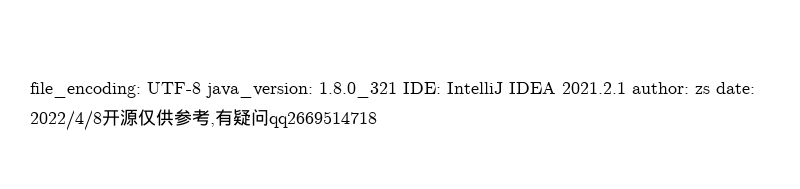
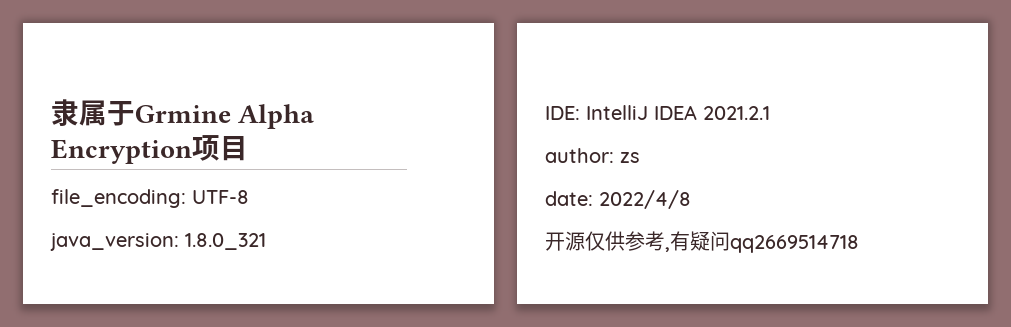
+ 隶属于Grmine Alpha Encryption项目
- file_encoding: UTF-8 java_version: 1.8.0_321 IDE: IntelliJ IDEA 2021.2.1 author: zs date: 2022/4/8开源仅供参考,有疑问qq2669514718
+ file_encoding: UTF-8
+ java_version: 1.8.0_321
+ IDE: IntelliJ IDEA 2021.2.1
+ author: zs
+ date: 2022/4/8
+ 开源仅供参考,有疑问qq2669514718

